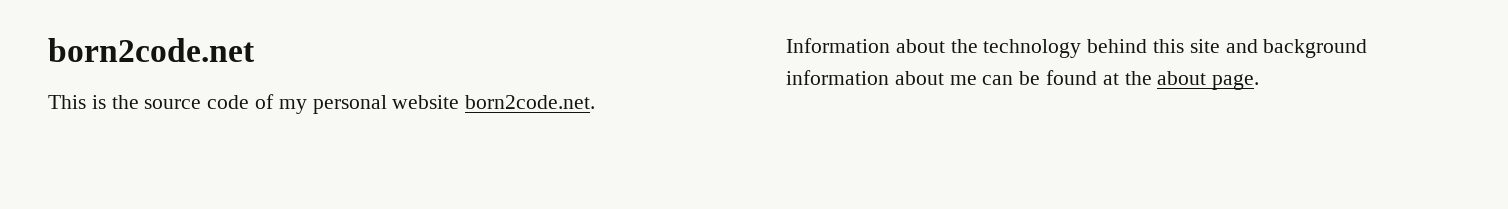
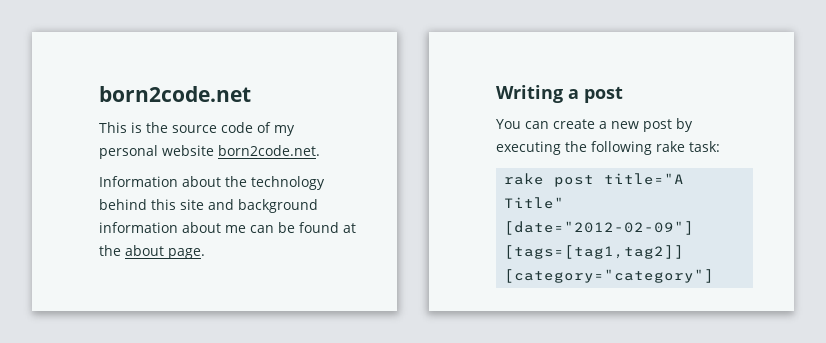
+ Writing a post
+ You can create a new post by executing the following rake task:
+ rake post title="A Title" [date="2012-02-09"] [tags=[tag1,tag2]] [category="category"]

